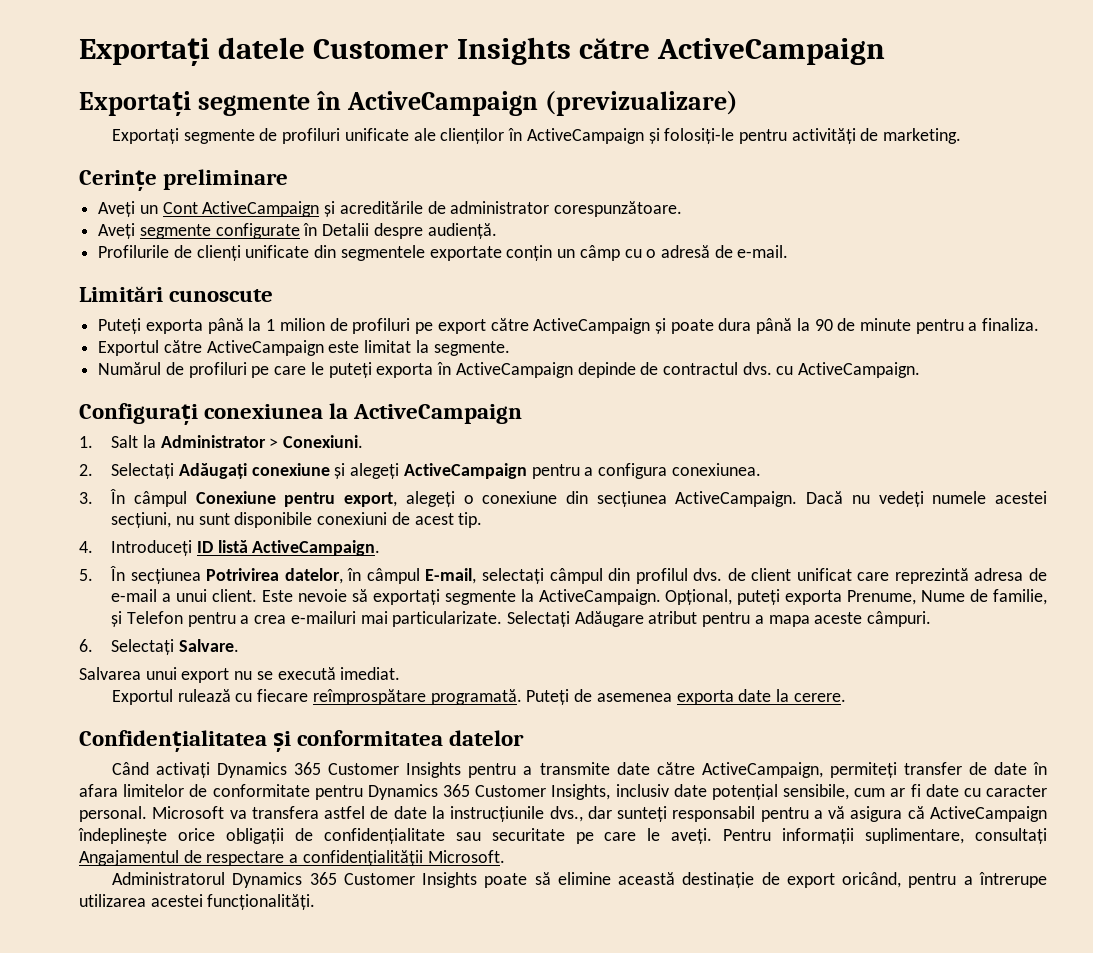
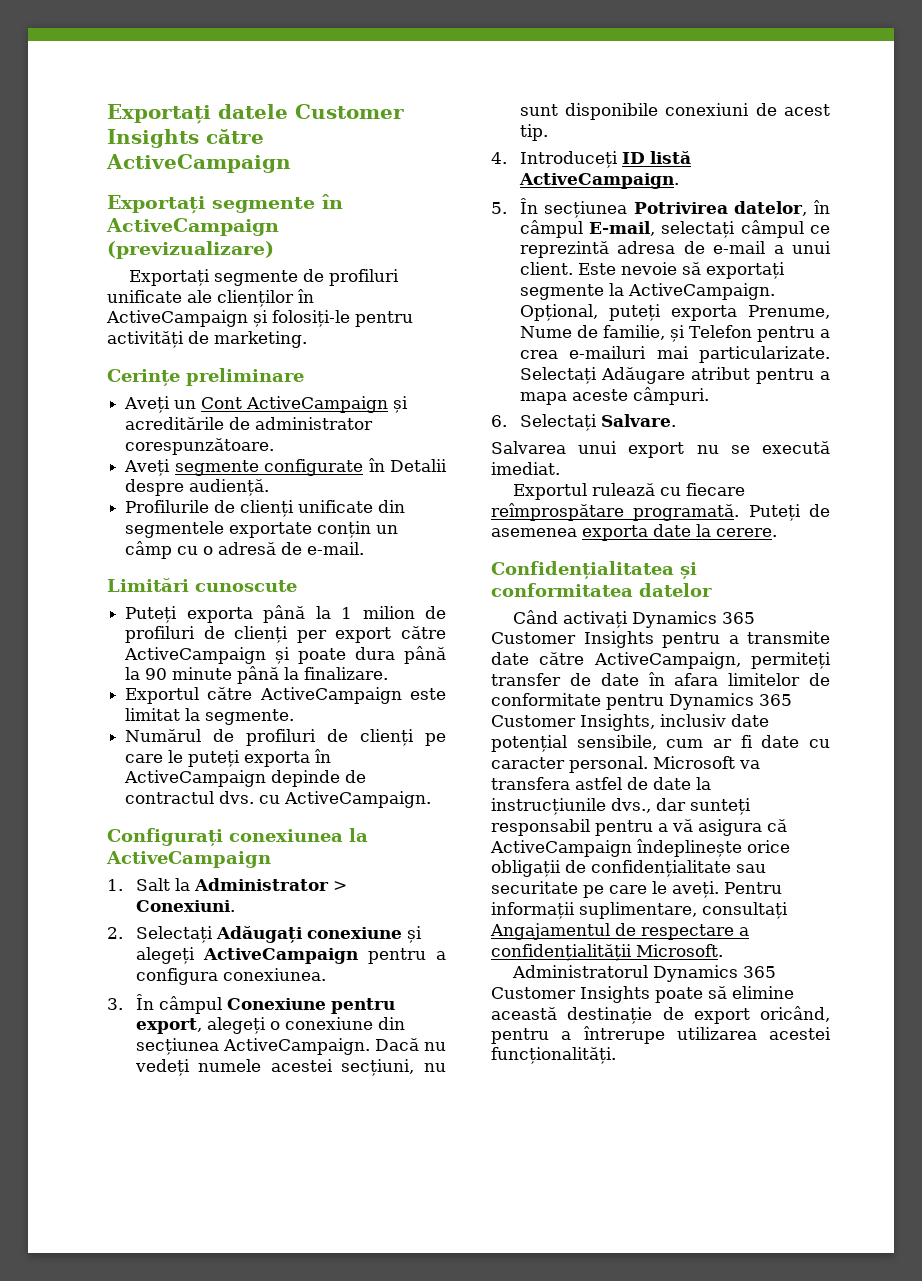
- Puteți exporta până la 1 milion de profiluri pe export către ActiveCampaign și poate dura până la 90 de minute pentru a finaliza.
+ Puteți exporta până la 1 milion de profiluri de clienți per export către ActiveCampaign și poate dura până la 90 minute până la finalizare.
- Numărul de profiluri pe care le puteți exporta în ActiveCampaign depinde de contractul dvs. cu ActiveCampaign.
+ Numărul de profiluri de clienți pe care le puteți exporta în ActiveCampaign depinde de contractul dvs. cu ActiveCampaign.
- 5. În secțiunea Potrivirea datelor, în câmpul E-mail, selectați câmpul din profilul dvs. de client unificat care reprezintă adresa de e-mail a unui client.
+ 5. În secțiunea Potrivirea datelor, în câmpul E-mail, selectați câmpul ce reprezintă adresa de e-mail a unui client.

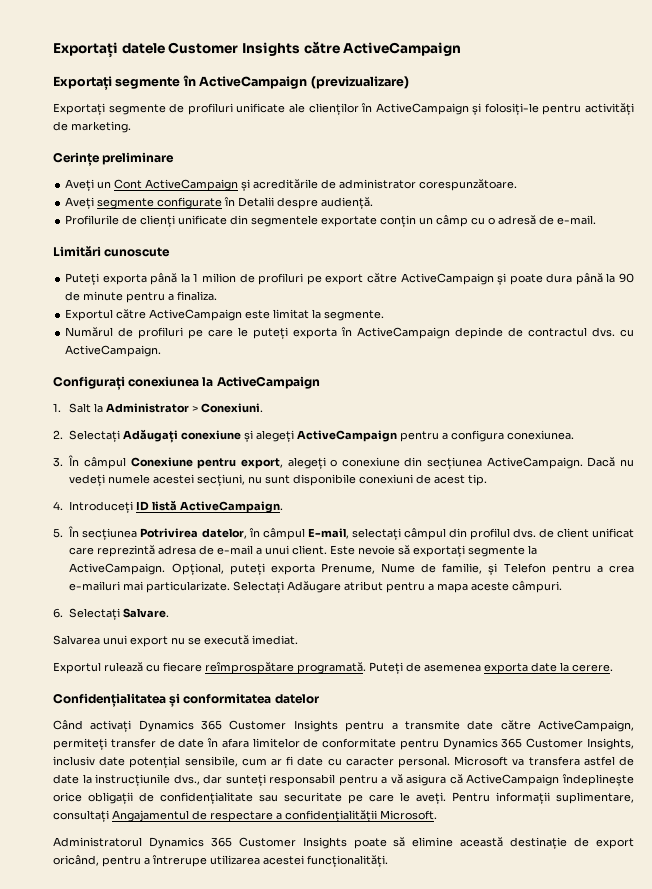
- Puteți exporta până la 1 milion de profiluri de clienți per export către ActiveCampaign și poate dura până la 90 minute până la finalizare.
+ Puteți exporta până la 1 milion de profiluri pe export către ActiveCampaign și poate dura până la 90 de minute pentru a finaliza.
- Numărul de profiluri de clienți pe care le puteți exporta în ActiveCampaign depinde de contractul dvs. cu ActiveCampaign.
+ Numărul de profiluri pe care le puteți exporta în ActiveCampaign depinde de contractul dvs. cu ActiveCampaign.
- 5. În secțiunea Potrivirea datelor, în câmpul E-mail, selectați câmpul ce reprezintă adresa de e-mail a unui client.
+ 5. În secțiunea Potrivirea datelor, în câmpul E-mail, selectați câmpul din profilul dvs. de client unificat care reprezintă adresa de e-mail a unui client.

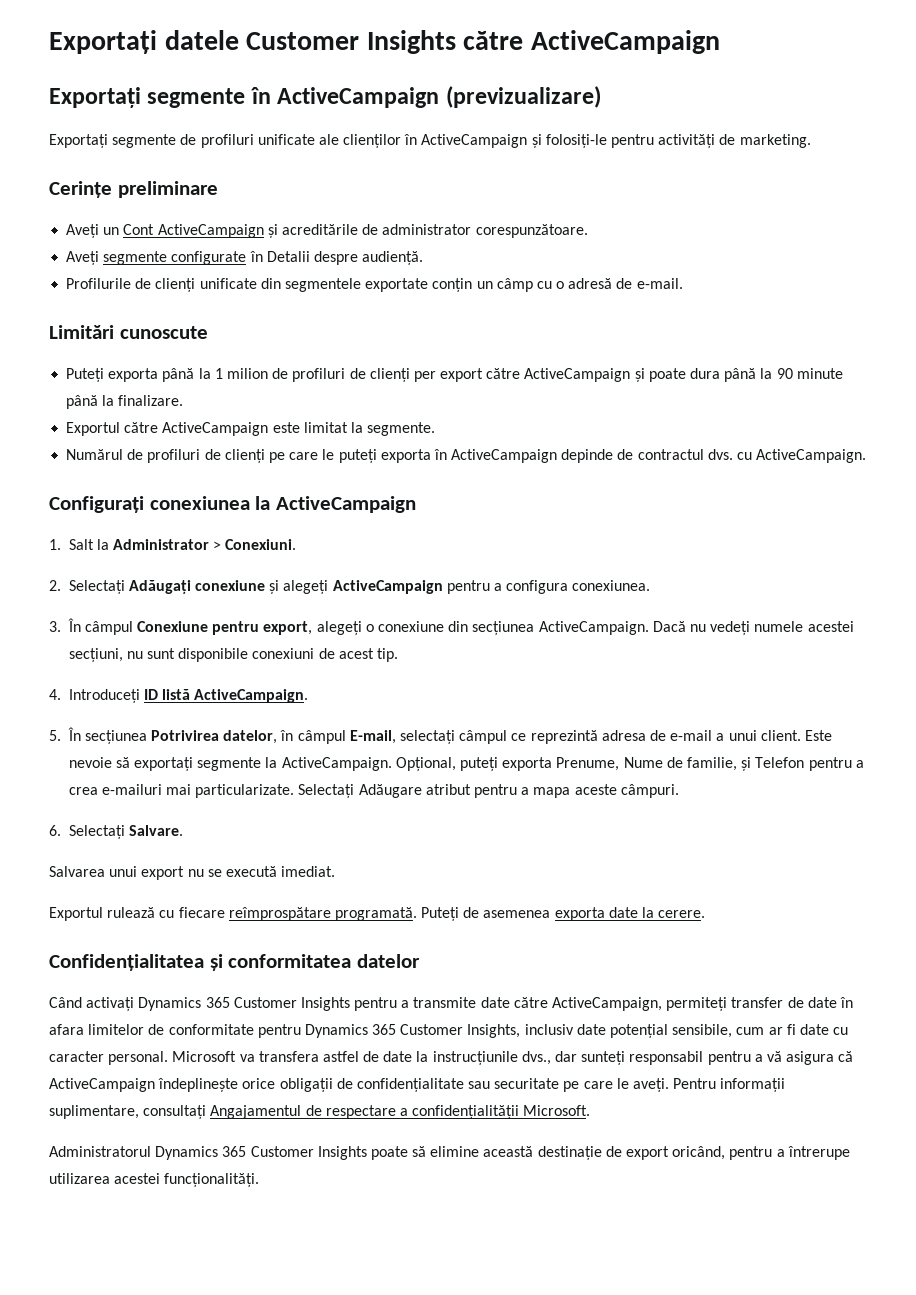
- Puteți exporta până la 1 milion de profiluri pe export către ActiveCampaign și poate dura până la 90 de minute pentru a finaliza.
+ Puteți exporta până la 1 milion de profiluri de clienți per export către ActiveCampaign și poate dura până la 90 minute până la finalizare.
- Numărul de profiluri pe care le puteți exporta în ActiveCampaign depinde de contractul dvs. cu ActiveCampaign.
+ Numărul de profiluri de clienți pe care le puteți exporta în ActiveCampaign depinde de contractul dvs. cu ActiveCampaign.
- 5. În secțiunea Potrivirea datelor, în câmpul E-mail, selectați câmpul din profilul dvs. de client unificat care reprezintă adresa de e-mail a unui client.
+ 5. În secțiunea Potrivirea datelor, în câmpul E-mail, selectați câmpul ce reprezintă adresa de e-mail a unui client.

